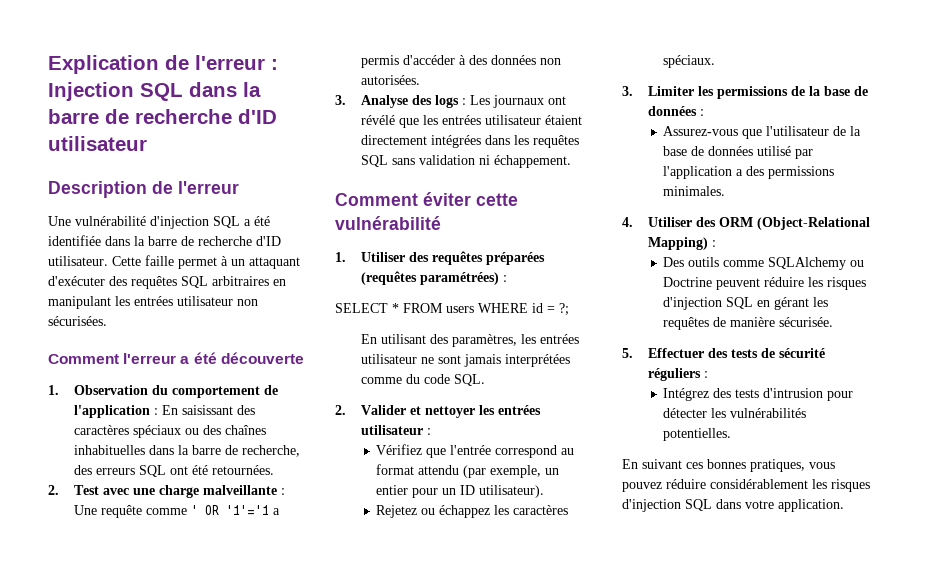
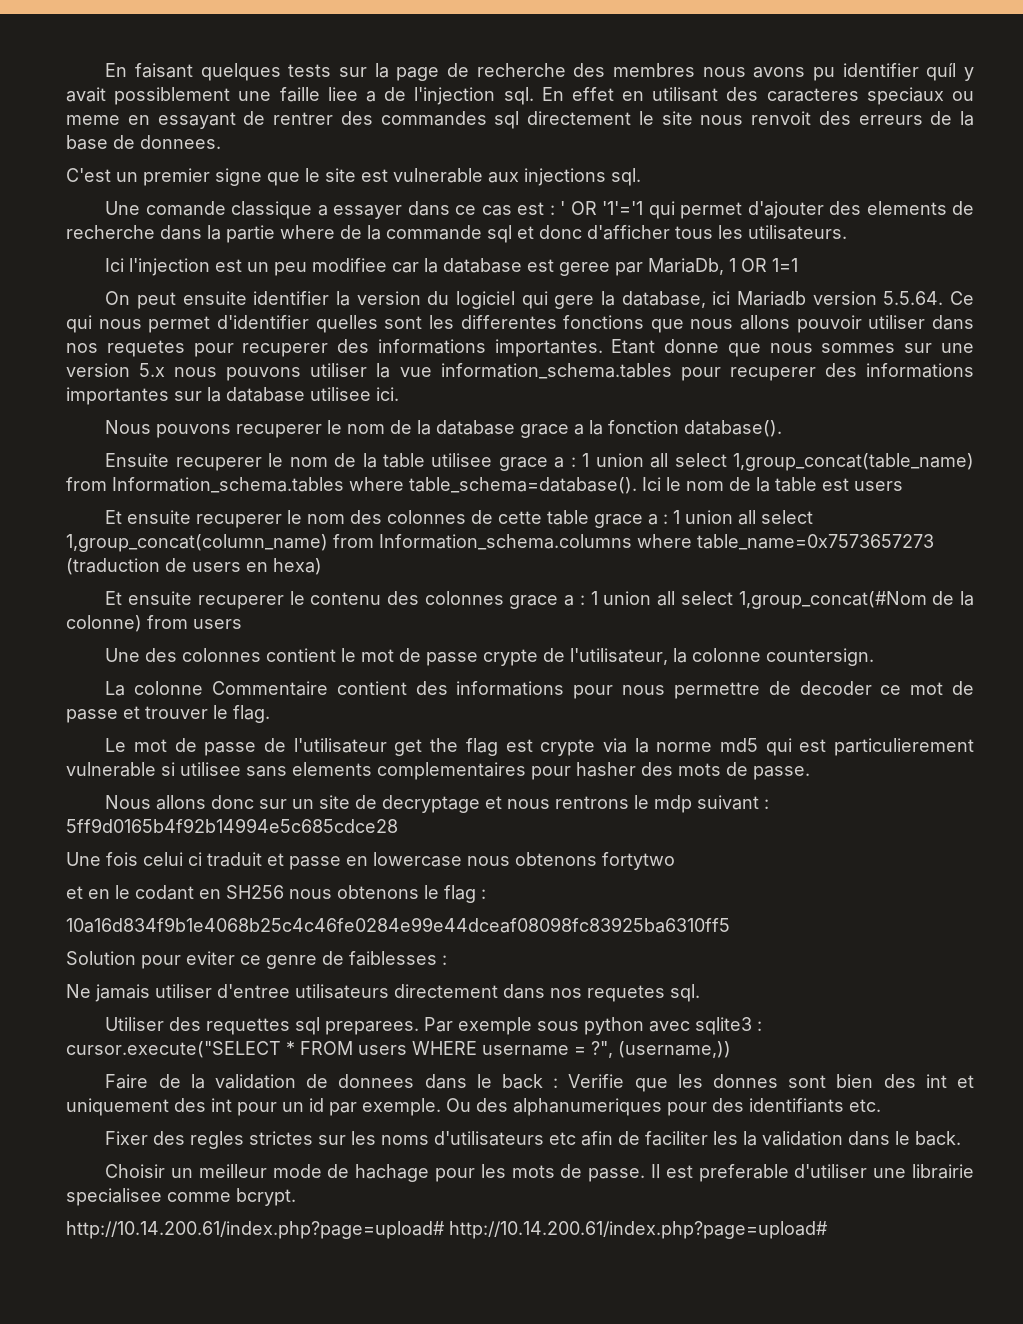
- Explication de l'erreur : Injection SQL dans la barre de recherche d'ID utilisateur
- Description de l'erreur
- Une vulnérabilité d'injection SQL a été identifiée dans la barre de recherche d'ID utilisateur. Cette faille permet à un attaquant d'exécuter des requêtes SQL arbitraires en manipulant les entrées utilisateur non sécurisées.
- Comment l'erreur a été découverte
- 1. Observation du comportement de l'application : En saisissant des caractères spéciaux ou des chaînes inhabituelles dans la barre de recherche, des erreurs SQL ont été retournées.
- 2. Test avec une charge malveillante : Une requête comme ' OR '1'='1 a permis d'accéder à des données non autorisées.
- 3. Analyse des logs : Les journaux ont révélé que les entrées utilisateur étaient directement intégrées dans les requêtes SQL sans validation ni échappement.
- Comment éviter cette vulnérabilité
- 1. Utiliser des requêtes préparées (requêtes paramétrées) :
- SELECT * FROM users WHERE id = ?;
- En utilisant des paramètres, les entrées utilisateur ne sont jamais interprétées comme du code SQL.
- 2. Valider et nettoyer les entrées utilisateur :
- Vérifiez que l'entrée correspond au format attendu (par exemple, un entier pour un ID utilisateur).
- Rejetez ou échappez les caractères spéciaux.
- 3. Limiter les permissions de la base de données :
- Assurez-vous que l'utilisateur de la base de données utilisé par l'application a des permissions minimales.
- 4. Utiliser des ORM (Object-Relational Mapping) :
- Des outils comme SQLAlchemy ou Doctrine peuvent réduire les risques d'injection SQL en gérant les requêtes de manière sécurisée.
- 5. Effectuer des tests de sécurité réguliers :
- Intégrez des tests d'intrusion pour détecter les vulnérabilités potentielles.
- En suivant ces bonnes pratiques, vous pouvez réduire considérablement les risques d'injection SQL dans votre application.
+ En faisant quelques tests sur la page de recherche des membres nous avons pu identifier quíl y avait possiblement une faille liee a de l'injection sql. En effet en utilisant des caracteres speciaux ou meme en essayant de rentrer des commandes sql directement le site nous renvoit des erreurs de la base de donnees.
+ C'est un premier signe que le site est vulnerable aux injections sql.
+ Une comande classique a essayer dans ce cas est : ' OR '1'='1 qui permet d'ajouter des elements de recherche dans la partie where de la commande sql et donc d'afficher tous les utilisateurs.
+ Ici l'injection est un peu modifiee car la database est geree par MariaDb, 1 OR 1=1
+ On peut ensuite identifier la version du logiciel qui gere la database, ici Mariadb version 5.5.64. Ce qui nous permet d'identifier quelles sont les differentes fonctions que nous allons pouvoir utiliser dans nos requetes pour recuperer des informations importantes. Etant donne que nous sommes sur une version 5.x nous pouvons utiliser la vue information_schema.tables pour recuperer des informations importantes sur la database utilisee ici.
+ Nous pouvons recuperer le nom de la database grace a la fonction database().
+ Ensuite recuperer le nom de la table utilisee grace a : 1 union all select 1,group_concat(table_name) from Information_schema.tables where table_schema=database(). Ici le nom de la table est users
+ Et ensuite recuperer le nom des colonnes de cette table grace a : 1 union all select 1,group_concat(column_name) from Information_schema.columns where table_name=0x7573657273 (traduction de users en hexa)
+ Et ensuite recuperer le contenu des colonnes grace a : 1 union all select 1,group_concat(#Nom de la colonne) from users
+ Une des colonnes contient le mot de passe crypte de l'utilisateur, la colonne countersign.
+ La colonne Commentaire contient des informations pour nous permettre de decoder ce mot de passe et trouver le flag.
+ Le mot de passe de l'utilisateur get the flag est crypte via la norme md5 qui est particulierement vulnerable si utilisee sans elements complementaires pour hasher des mots de passe.
+ Nous allons donc sur un site de decryptage et nous rentrons le mdp suivant : 5ff9d0165b4f92b14994e5c685cdce28
+ Une fois celui ci traduit et passe en lowercase nous obtenons fortytwo
+ et en le codant en SH256 nous obtenons le flag :
+ 10a16d834f9b1e4068b25c4c46fe0284e99e44dceaf08098fc83925ba6310ff5
+ Solution pour eviter ce genre de faiblesses :
+ Ne jamais utiliser d'entree utilisateurs directement dans nos requetes sql.
+ Utiliser des requettes sql preparees. Par exemple sous python avec sqlite3 : cursor.execute("SELECT * FROM users WHERE username = ?", (username,))
+ Faire de la validation de donnees dans le back : Verifie que les donnes sont bien des int et uniquement des int pour un id par exemple. Ou des alphanumeriques pour des identifiants etc.
+ Fixer des regles strictes sur les noms d'utilisateurs etc afin de faciliter les la validation dans le back.
+ Choisir un meilleur mode de hachage pour les mots de passe. Il est preferable d'utiliser une librairie specialisee comme bcrypt.
+ http://10.14.200.61/index.php?page=upload# http://10.14.200.61/index.php?page=upload#

